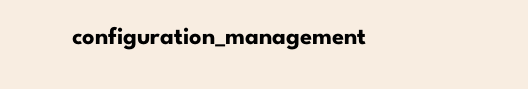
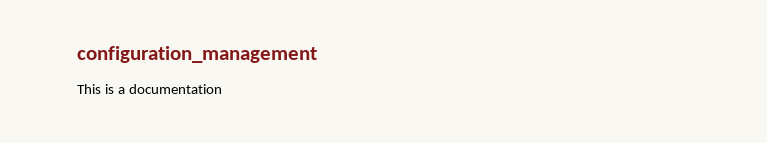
+ This is a documentation

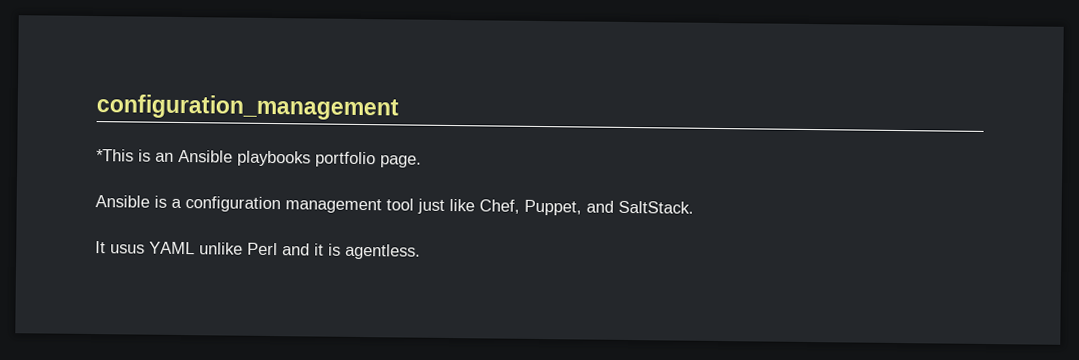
- This is a documentation
+ *This is an Ansible playbooks portfolio page.
+ Ansible is a configuration management tool just like Chef, Puppet, and SaltStack.
+ It usus YAML unlike Perl and it is agentless.

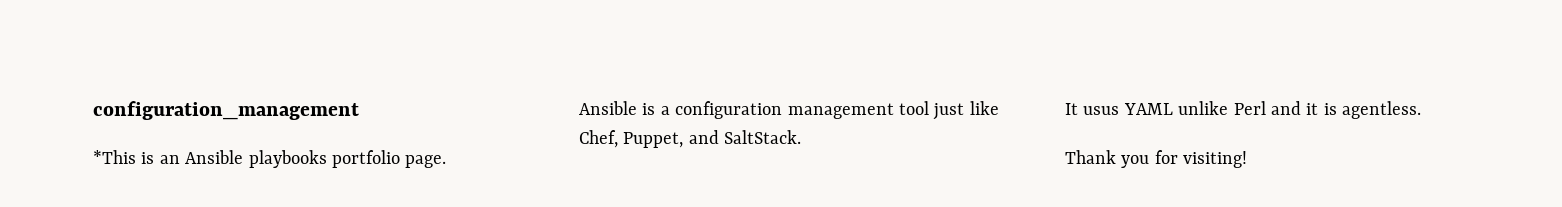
+ Thank you for visiting!

